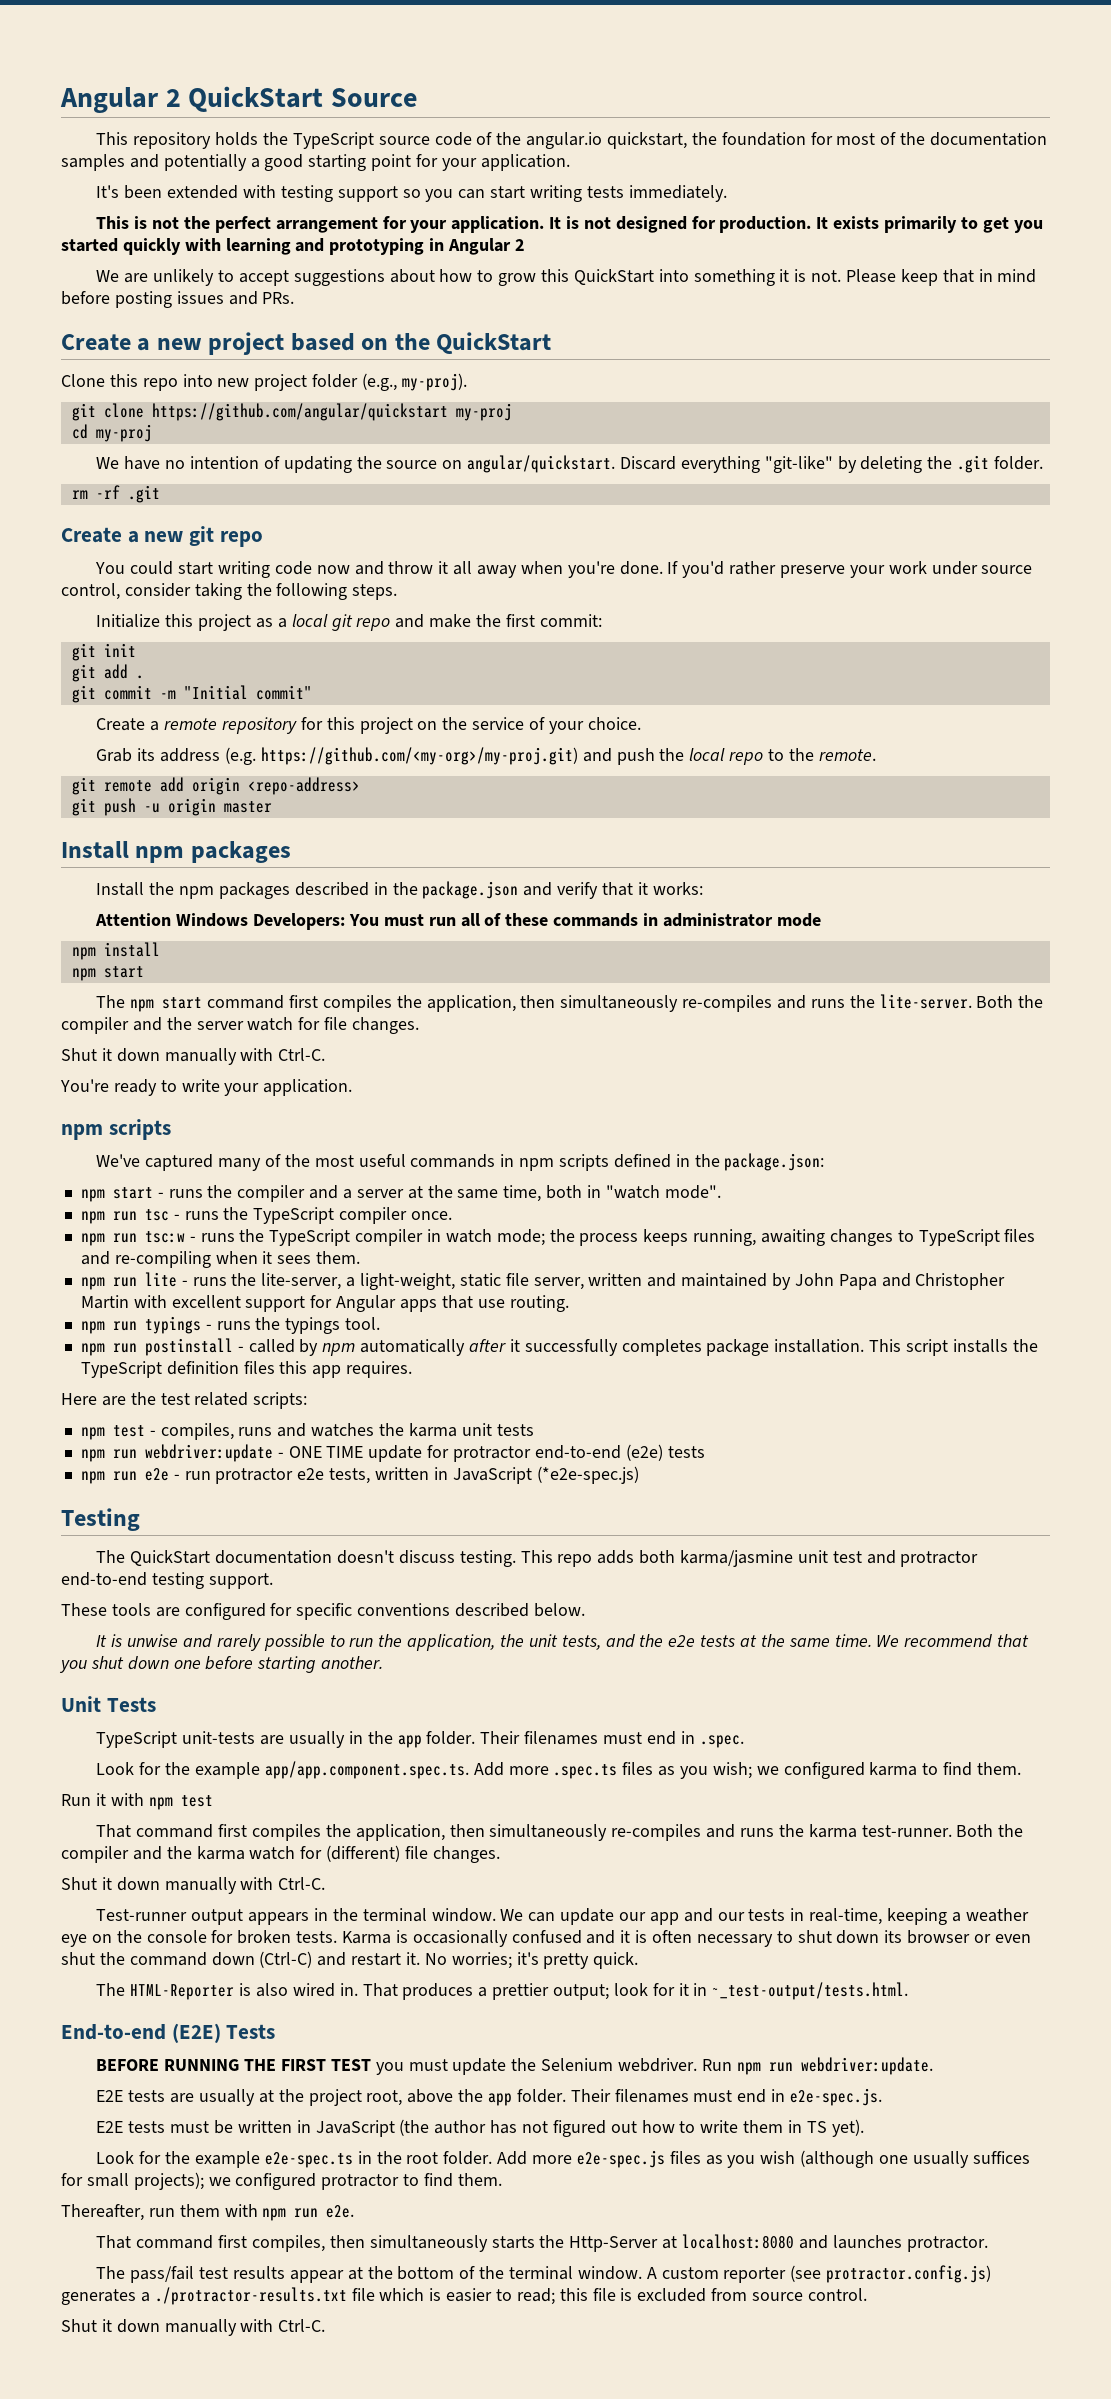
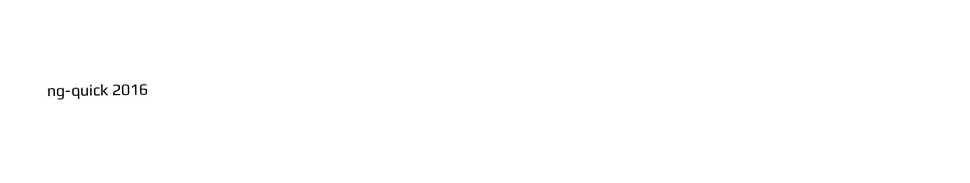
- Angular 2 QuickStart Source
- This repository holds the TypeScript source code of the angular.io quickstart, the foundation for most of the documentation samples and potentially a good starting point for your application.
- It's been extended with testing support so you can start writing tests immediately.
- This is not the perfect arrangement for your application. It is not designed for production. It exists primarily to get you started quickly with learning and prototyping in Angular 2
- We are unlikely to accept suggestions about how to grow this QuickStart into something it is not. Please keep that in mind before posting issues and PRs.
- Create a new project based on the QuickStart
- Clone this repo into new project folder (e.g., my-proj).
- git clone https://github.com/angular/quickstart my-proj
- cd my-proj
- We have no intention of updating the source on angular/quickstart. Discard everything "git-like" by deleting the .git folder.
- rm -rf .git
- Create a new git repo
- You could start writing code now and throw it all away when you're done. If you'd rather preserve your work under source control, consider taking the following steps.
- Initialize this project as a local git repo and make the first commit:
- git init
- git add .
- git commit -m "Initial commit"
- Create a remote repository for this project on the service of your choice.
- Grab its address (e.g. https://github.com/<my-org>/my-proj.git) and push the local repo to the remote.
- git remote add origin <repo-address>
- git push -u origin master
- Install npm packages
- Install the npm packages described in the package.json and verify that it works:
- Attention Windows Developers: You must run all of these commands in administrator mode
- npm install
- npm start
- The npm start command first compiles the application, then simultaneously re-compiles and runs the lite-server. Both the compiler and the server watch for file changes.
- Shut it down manually with Ctrl-C.
- You're ready to write your application.
- npm scripts
- We've captured many of the most useful commands in npm scripts defined in the package.json:
- npm start - runs the compiler and a server at the same time, both in "watch mode".
- npm run tsc - runs the TypeScript compiler once.
- npm run tsc:w - runs the TypeScript compiler in watch mode; the process keeps running, awaiting changes to TypeScript files and re-compiling when it sees them.
- npm run lite - runs the lite-server, a light-weight, static file server, written and maintained by John Papa and Christopher Martin with excellent support for Angular apps that use routing.
- npm run typings - runs the typings tool.
- npm run postinstall - called by npm automatically after it successfully completes package installation. This script installs the TypeScript definition files this app requires.
- Here are the test related scripts:
- npm test - compiles, runs and watches the karma unit tests
- npm run webdriver:update - ONE TIME update for protractor end-to-end (e2e) tests
- npm run e2e - run protractor e2e tests, written in JavaScript (*e2e-spec.js)
- Testing
- The QuickStart documentation doesn't discuss testing. This repo adds both karma/jasmine unit test and protractor end-to-end testing support.
- These tools are configured for specific conventions described below.
- It is unwise and rarely possible to run the application, the unit tests, and the e2e tests at the same time. We recommend that you shut down one before starting another.
- Unit Tests
- TypeScript unit-tests are usually in the app folder. Their filenames must end in .spec.
- Look for the example app/app.component.spec.ts. Add more .spec.ts files as you wish; we configured karma to find them.
- Run it with npm test
- That command first compiles the application, then simultaneously re-compiles and runs the karma test-runner. Both the compiler and the karma watch for (different) file changes.
- Shut it down manually with Ctrl-C.
- Test-runner output appears in the terminal window. We can update our app and our tests in real-time, keeping a weather eye on the console for broken tests. Karma is occasionally confused and it is often necessary to shut down its browser or even shut the command down (Ctrl-C) and restart it. No worries; it's pretty quick.
- The HTML-Reporter is also wired in. That produces a prettier output; look for it in ~_test-output/tests.html.
- End-to-end (E2E) Tests
- BEFORE RUNNING THE FIRST TEST you must update the Selenium webdriver. Run npm run webdriver:update.
- E2E tests are usually at the project root, above the app folder. Their filenames must end in e2e-spec.js.
- E2E tests must be written in JavaScript (the author has not figured out how to write them in TS yet).
- Look for the example e2e-spec.ts in the root folder. Add more e2e-spec.js files as you wish (although one usually suffices for small projects); we configured protractor to find them.
- Thereafter, run them with npm run e2e.
- That command first compiles, then simultaneously starts the Http-Server at localhost:8080 and launches protractor.
- The pass/fail test results appear at the bottom of the terminal window. A custom reporter (see protractor.config.js) generates a ./protractor-results.txt file which is easier to read; this file is excluded from source control.
- Shut it down manually with Ctrl-C.
+ ng-quick 2016

